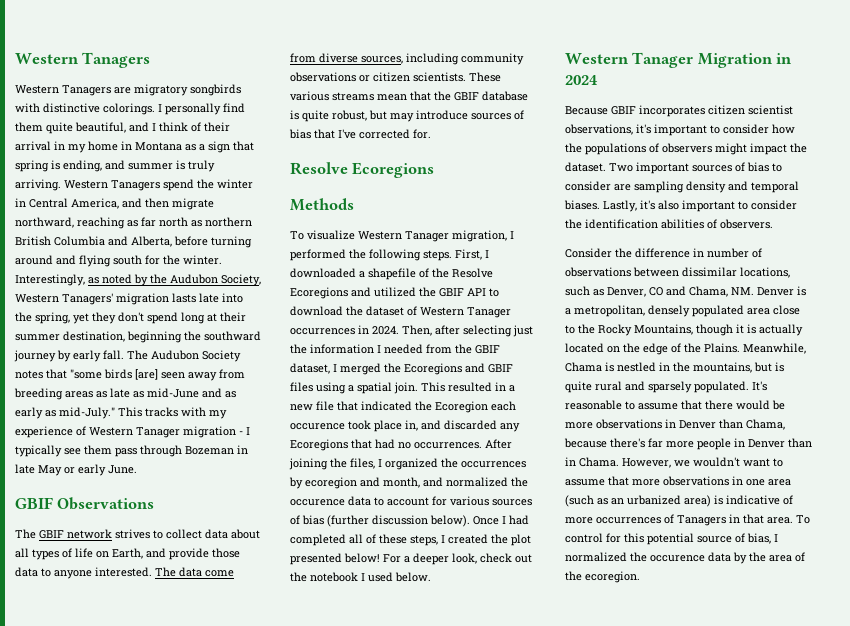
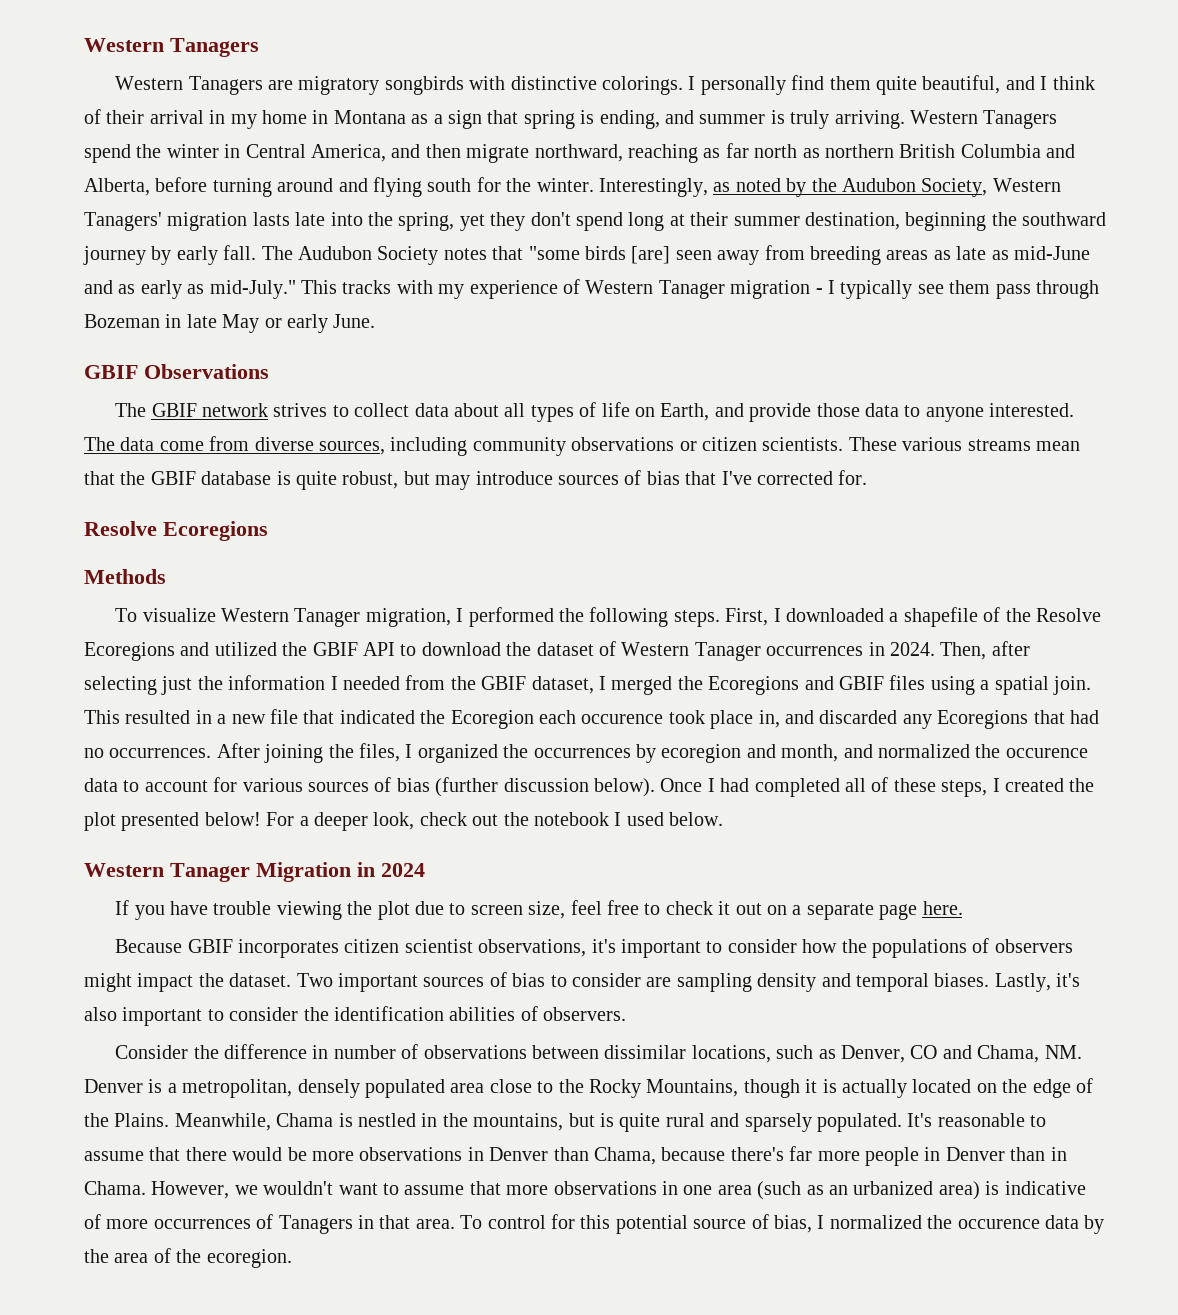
+ If you have trouble viewing the plot due to screen size, feel free to check it out on a separate page here.

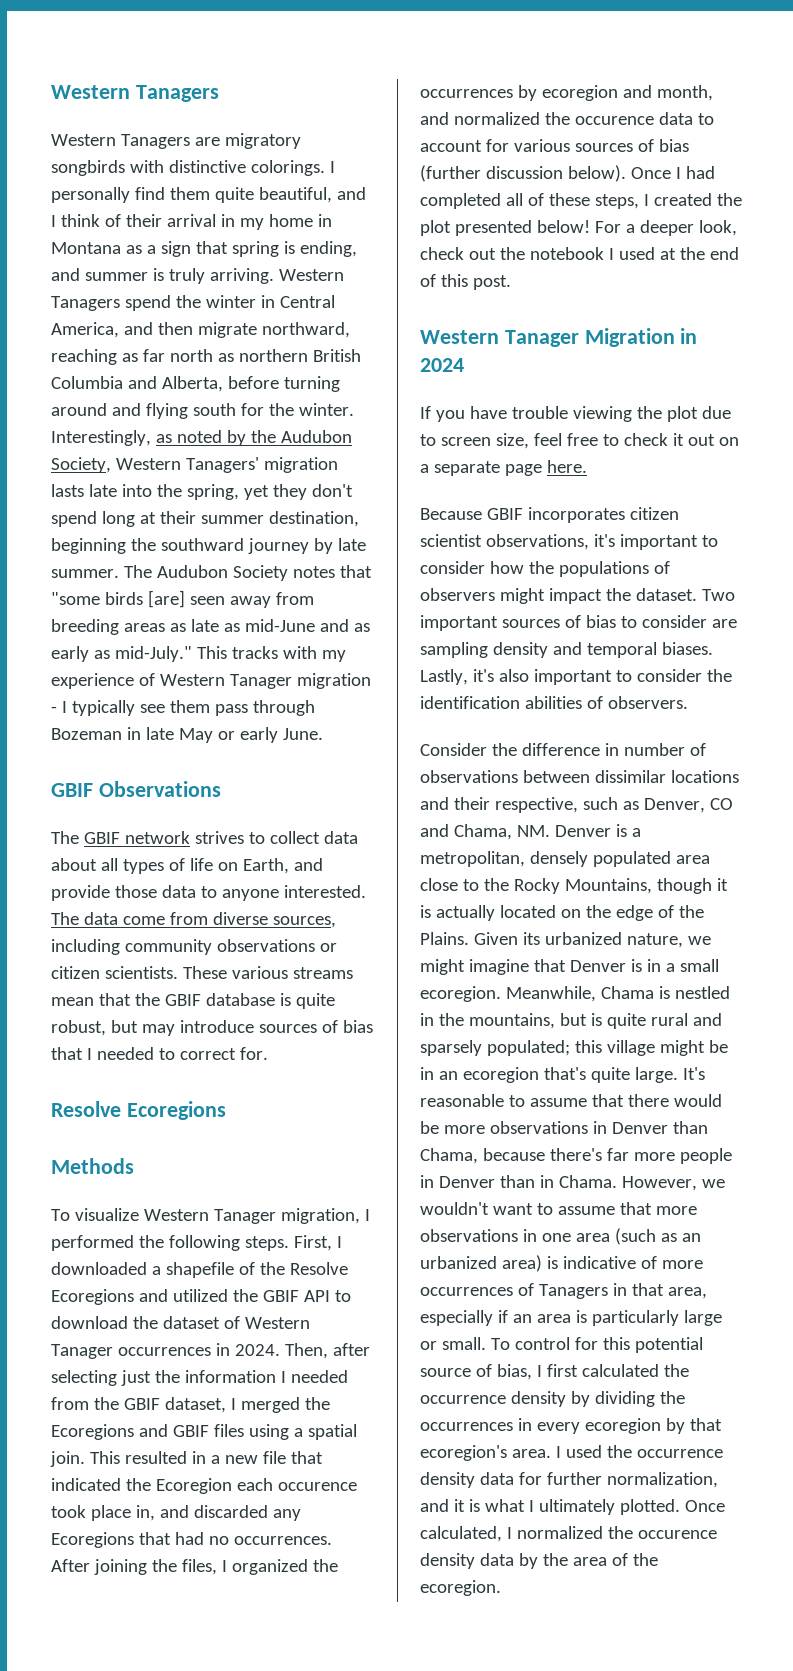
- Interestingly, as noted by the Audubon Society, Western Tanagers' migration lasts late into the spring, yet they don't spend long at their summer destination, beginning the southward journey by early fall.
+ Interestingly, as noted by the Audubon Society, Western Tanagers' migration lasts late into the spring, yet they don't spend long at their summer destination, beginning the southward journey by late summer.
- These various streams mean that the GBIF database is quite robust, but may introduce sources of bias that I've corrected for.
+ These various streams mean that the GBIF database is quite robust, but may introduce sources of bias that I needed to correct for.
- For a deeper look, check out the notebook I used below.
+ For a deeper look, check out the notebook I used at the end of this post.
- Consider the difference in number of observations between dissimilar locations, such as Denver, CO and Chama, NM. Denver is a metropolitan, densely populated area close to the Rocky Mountains, though it is actually located on the edge of the Plains.
+ Consider the difference in number of observations between dissimilar locations and their respective, such as Denver, CO and Chama, NM. Denver is a metropolitan, densely populated area close to the Rocky Mountains, though it is actually located on the edge of the Plains.
+ Given its urbanized nature, we might imagine that Denver is in a small ecoregion.
- Meanwhile, Chama is nestled in the mountains, but is quite rural and sparsely populated.
+ Meanwhile, Chama is nestled in the mountains, but is quite rural and sparsely populated; this village might be in an ecoregion that's quite large.
- However, we wouldn't want to assume that more observations in one area (such as an urbanized area) is indicative of more occurrences of Tanagers in that area.
+ However, we wouldn't want to assume that more observations in one area (such as an urbanized area) is indicative of more occurrences of Tanagers in that area, especially if an area is particularly large or small.
- To control for this potential source of bias, I normalized the occurence data by the area of the ecoregion.
+ To control for this potential source of bias, I first calculated the occurrence density by dividing the occurrences in every ecoregion by that ecoregion's area. I used the occurrence density data for further normalization, and it is what I ultimately plotted. Once calculated, I normalized the occurence density data by the area of the ecoregion.

